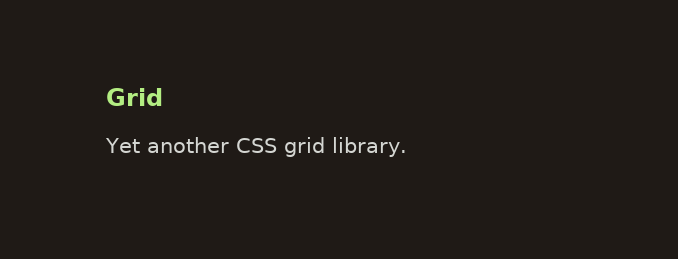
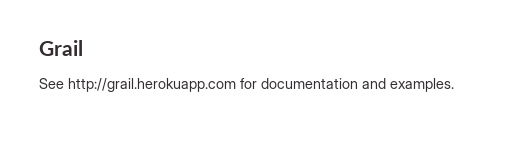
- Grid
- Yet another CSS grid library.
+ Grail
+ See http://grail.herokuapp.com for documentation and examples.

